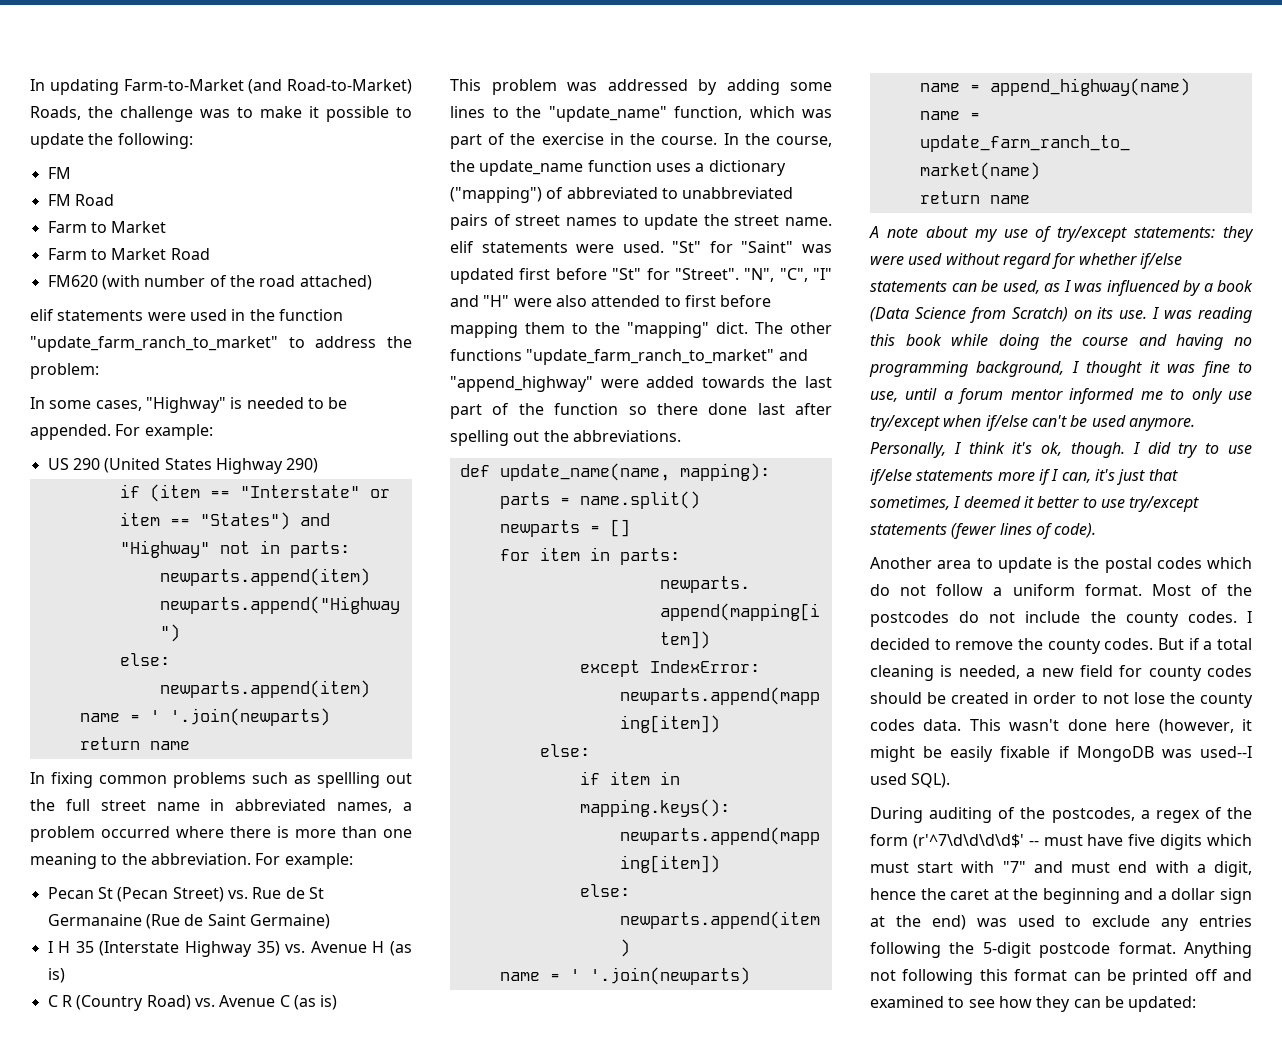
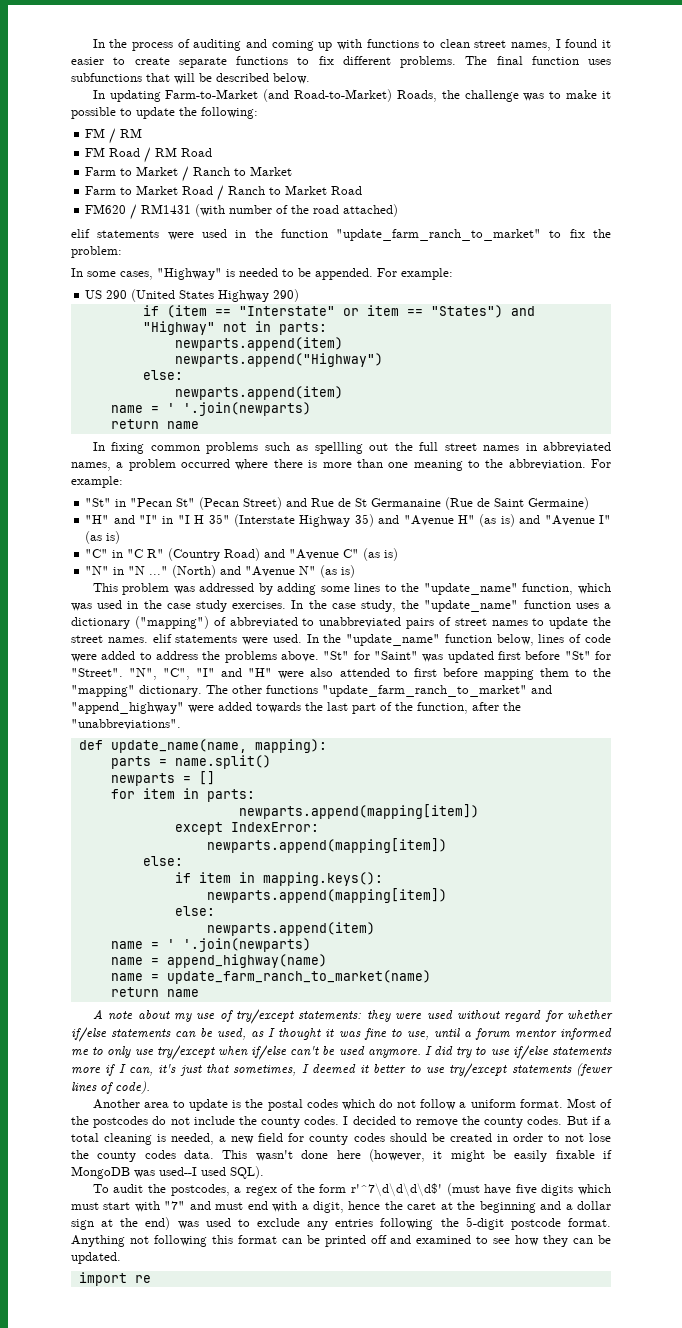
+ In the process of auditing and coming up with functions to clean street names, I found it easier to create separate functions to fix different problems. The final function uses subfunctions that will be described below.
  In updating Farm-to-Market (and Road-to-Market) Roads, the challenge was to make it possible to update the following:
- FM
+ FM / RM
- FM Road
- Farm to Market
+ FM Road / RM Road
+ Farm to Market / Ranch to Market
- Farm to Market Road
+ Farm to Market Road / Ranch to Market Road
- FM620 (with number of the road attached)
+ FM620 / RM1431 (with number of the road attached)
- elif statements were used in the function "update_farm_ranch_to_market" to address the problem:
+ elif statements were used in the function "update_farm_ranch_to_market" to fix the problem:
- In fixing common problems such as spellling out the full street name in abbreviated names, a problem occurred where there is more than one meaning to the abbreviation.
+ In fixing common problems such as spellling out the full street names in abbreviated names, a problem occurred where there is more than one meaning to the abbreviation.
- Pecan St (Pecan Street) vs. Rue de St Germanaine (Rue de Saint Germaine)
+ "St" in "Pecan St" (Pecan Street) and Rue de St Germanaine (Rue de Saint Germaine)
- I H 35 (Interstate Highway 35) vs. Avenue H (as is)
- C R (Country Road) vs. Avenue C (as is)
+ "H" and "I" in "I H 35" (Interstate Highway 35) and "Avenue H" (as is) and "Avenue I" (as is)
+ "C" in "C R" (Country Road) and "Avenue C" (as is)
+ "N" in "N ..." (North) and "Avenue N" (as is)
- This problem was addressed by adding some lines to the "update_name" function, which was part of the exercise in the course. In the course, the update_name function uses a dictionary ("mapping") of abbreviated to unabbreviated pairs of street names to update the street name. elif statements were used.
+ This problem was addressed by adding some lines to the "update_name" function, which was used in the case study exercises. In the case study, the "update_name" function uses a dictionary ("mapping") of abbreviated to unabbreviated pairs of street names to update the street names. elif statements were used.
+ In the "update_name" function below, lines of code were added to address the problems above.
- "N", "C", "I" and "H" were also attended to first before mapping them to the "mapping" dict.
+ "N", "C", "I" and "H" were also attended to first before mapping them to the "mapping" dictionary.
- The other functions "update_farm_ranch_to_market" and "append_highway" were added towards the last part of the function so there done last after spelling out the abbreviations.
+ The other functions "update_farm_ranch_to_market" and "append_highway" were added towards the last part of the function, after the "unabbreviations".
- A note about my use of try/except statements: they were used without regard for whether if/else statements can be used, as I was influenced by a book (Data Science from Scratch) on its use. I was reading this book while doing the course and having no programming background, I thought it was fine to use, until a forum mentor informed me to only use try/except when if/else can't be used anymore.
+ A note about my use of try/except statements: they were used without regard for whether if/else statements can be used, as I thought it was fine to use, until a forum mentor informed me to only use try/except when if/else can't be used anymore.
- Personally, I think it's ok, though.
- During auditing of the postcodes, a regex of the form (r'^7\d\d\d\d$' -- must have five digits which must start with "7" and must end with a digit, hence the caret at the beginning and a dollar sign at the end) was used to exclude any entries following the 5-digit postcode format.
+ To audit the postcodes, a regex of the form r'^7\d\d\d\d$' (must have five digits which must start with "7" and must end with a digit, hence the caret at the beginning and a dollar sign at the end) was used to exclude any entries following the 5-digit postcode format.
- Anything not following this format can be printed off and examined to see how they can be updated:
+ Anything not following this format can be printed off and examined to see how they can be updated.
+ import re

